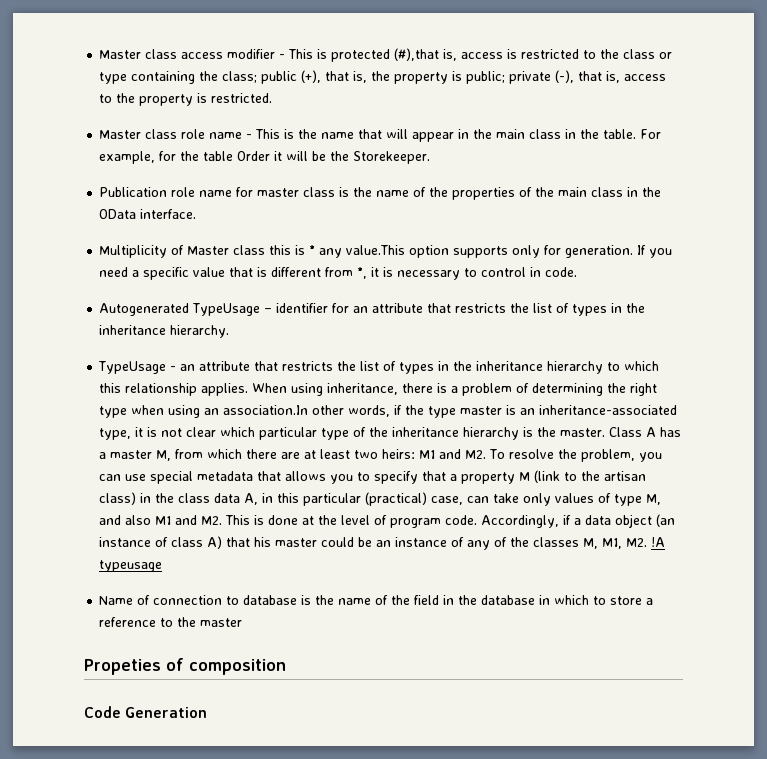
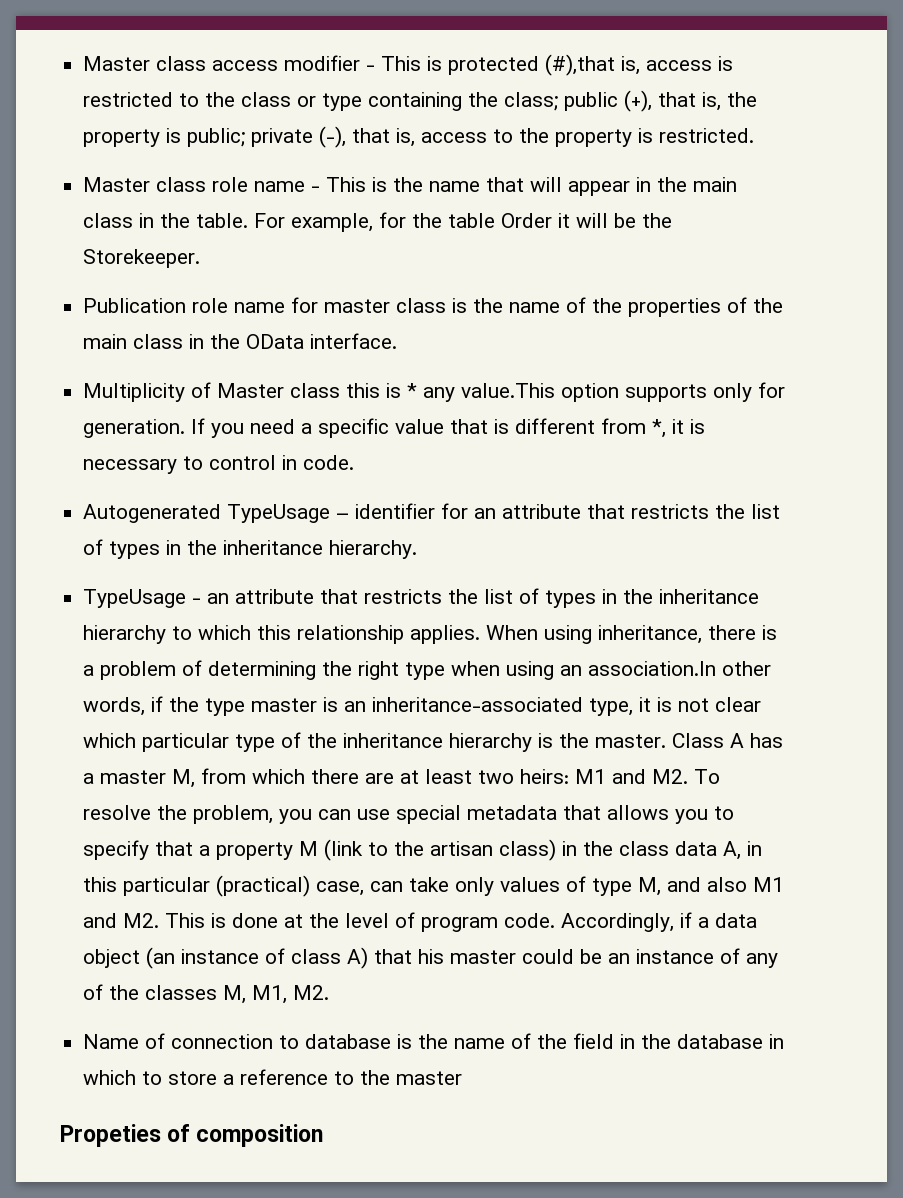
- Accordingly, if a data object (an instance of class A) that his master could be an instance of any of the classes M, M1, M2. !A typeusage
+ Accordingly, if a data object (an instance of class A) that his master could be an instance of any of the classes M, M1, M2.
- Code Generation

